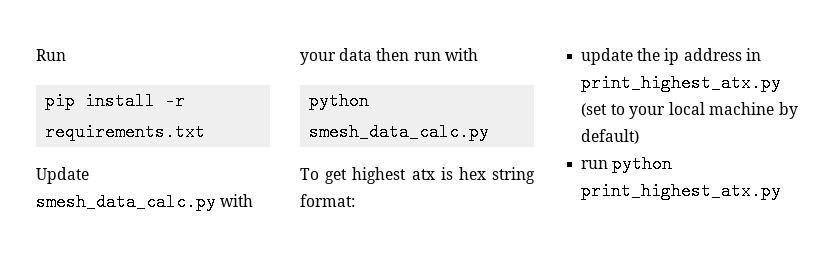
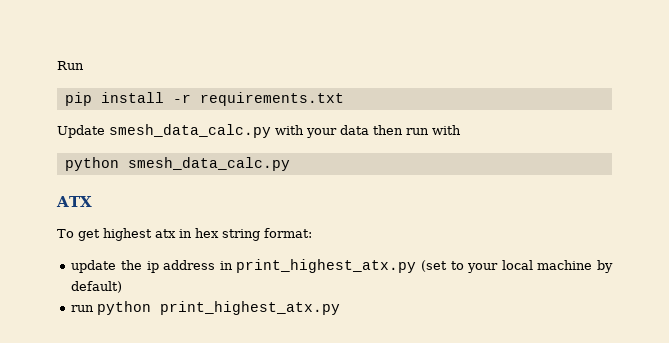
+ ATX
- To get highest atx is hex string format:
+ To get highest atx in hex string format:

